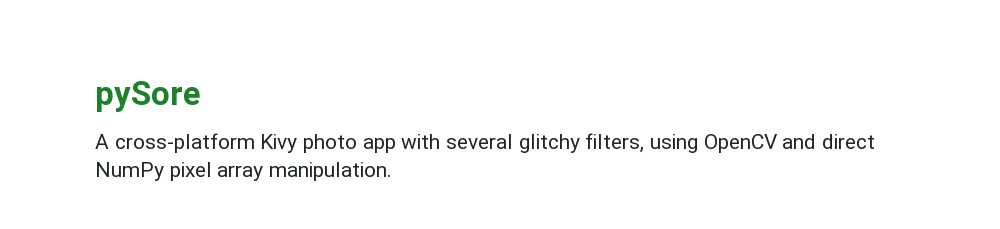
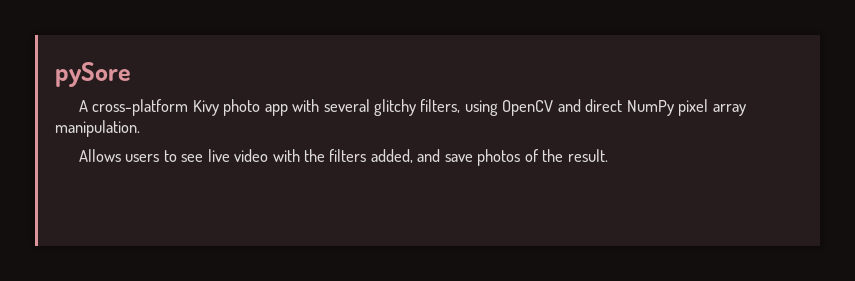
+ Allows users to see live video with the filters added, and save photos of the result.

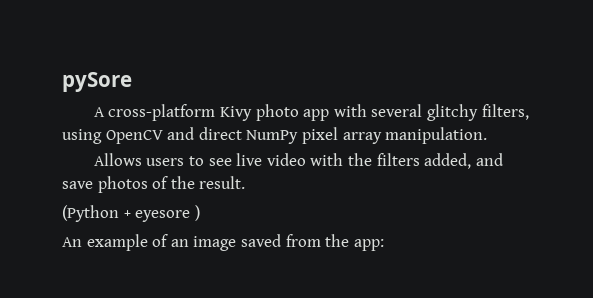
+ (Python + eyesore )
+ An example of an image saved from the app:

